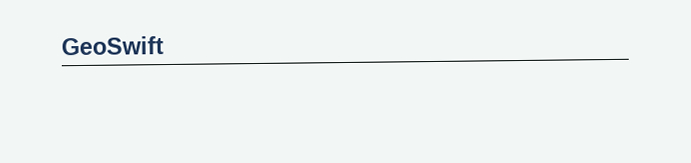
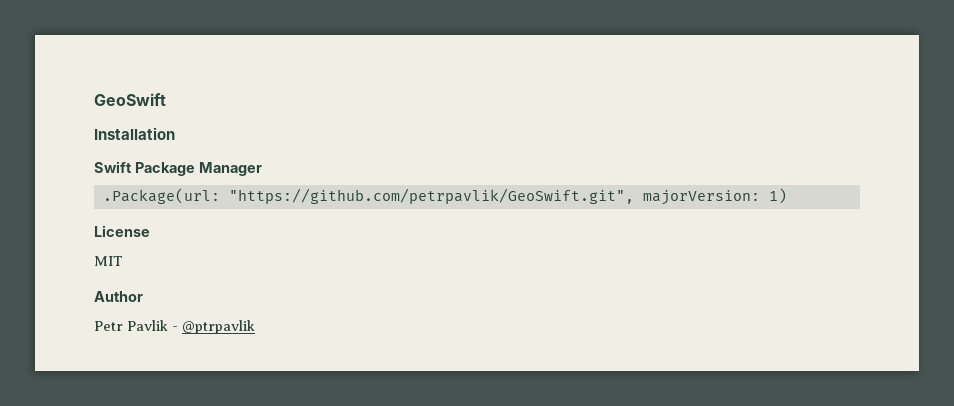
+ Installation
+ Swift Package Manager
+ .Package(url: "https://github.com/petrpavlik/GeoSwift.git", majorVersion: 1)
+ License
+ MIT
+ Author
+ Petr Pavlik - @ptrpavlik

